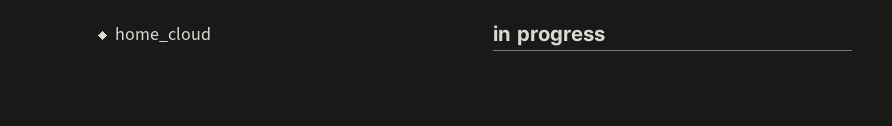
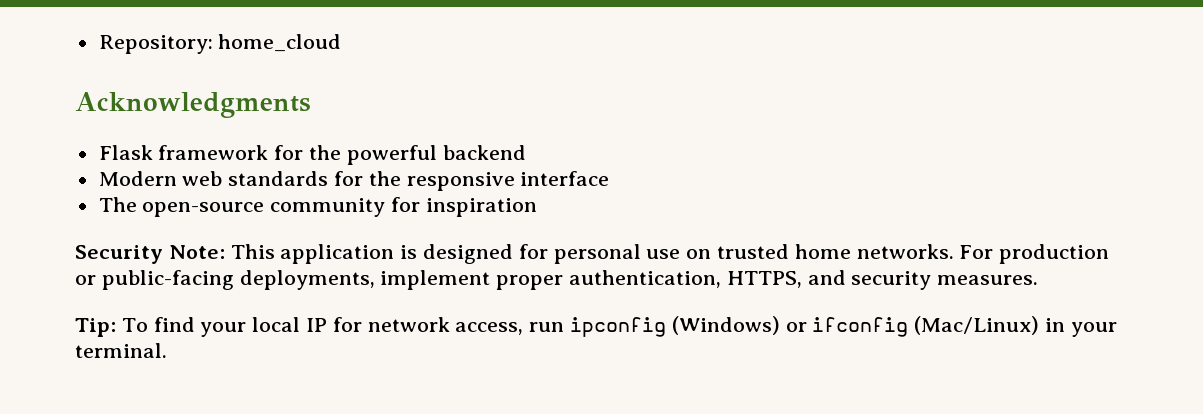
- home_cloud
+ Repository: home_cloud
- in progress
+ Acknowledgments
+ Flask framework for the powerful backend
+ Modern web standards for the responsive interface
+ The open-source community for inspiration
+ Security Note: This application is designed for personal use on trusted home networks. For production or public-facing deployments, implement proper authentication, HTTPS, and security measures.
+ Tip: To find your local IP for network access, run ipconfig (Windows) or ifconfig (Mac/Linux) in your terminal.

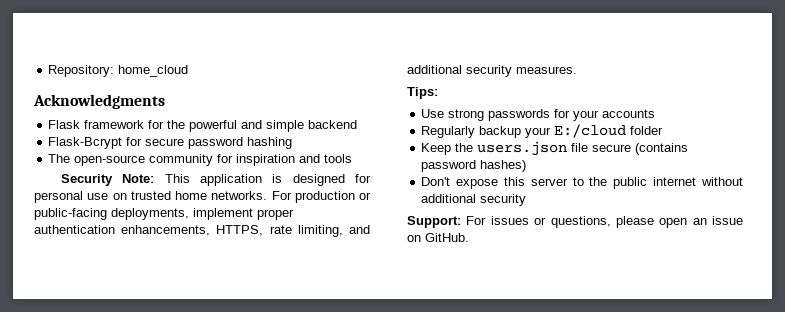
- Flask framework for the powerful backend
+ Flask framework for the powerful and simple backend
- Modern web standards for the responsive interface
+ Flask-Bcrypt for secure password hashing
- The open-source community for inspiration
+ The open-source community for inspiration and tools
- For production or public-facing deployments, implement proper authentication, HTTPS, and security measures.
- Tip: To find your local IP for network access, run ipconfig (Windows) or ifconfig (Mac/Linux) in your terminal.
+ For production or public-facing deployments, implement proper authentication enhancements, HTTPS, rate limiting, and additional security measures.
+ Tips:
+ Use strong passwords for your accounts
+ Regularly backup your E:/cloud folder
+ Keep the users.json file secure (contains password hashes)
+ Don't expose this server to the public internet without additional security
+ Support: For issues or questions, please open an issue on GitHub.

